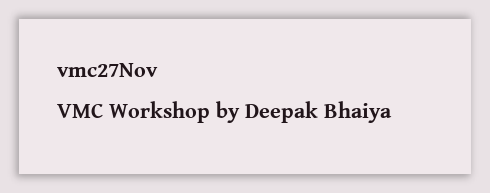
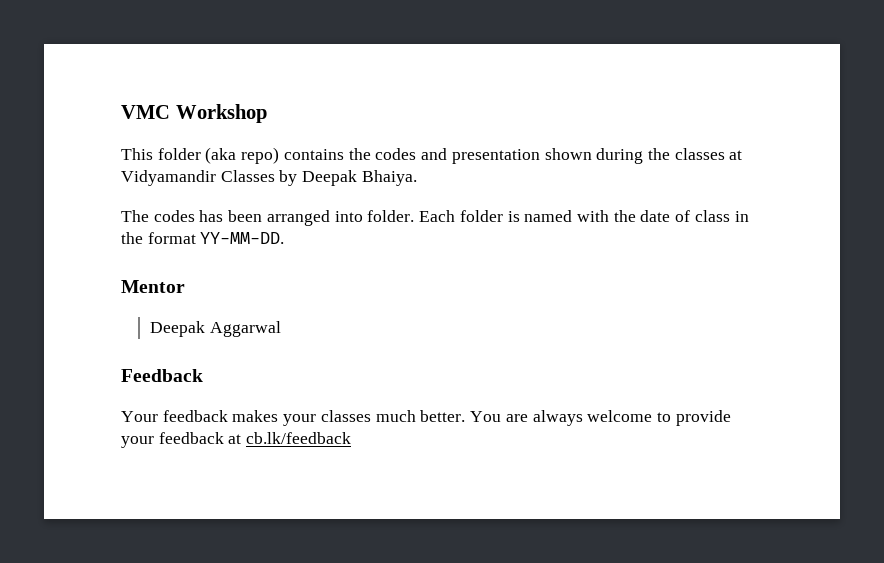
- vmc27Nov
- VMC Workshop by Deepak Bhaiya
+ VMC Workshop
+ This folder (aka repo) contains the codes and presentation shown during the classes at Vidyamandir Classes by Deepak Bhaiya.
+ The codes has been arranged into folder. Each folder is named with the date of class in the format YY-MM-DD.
+ Mentor
+ Deepak Aggarwal
+ Feedback
+ Your feedback makes your classes much better. You are always welcome to provide your feedback at cb.lk/feedback

